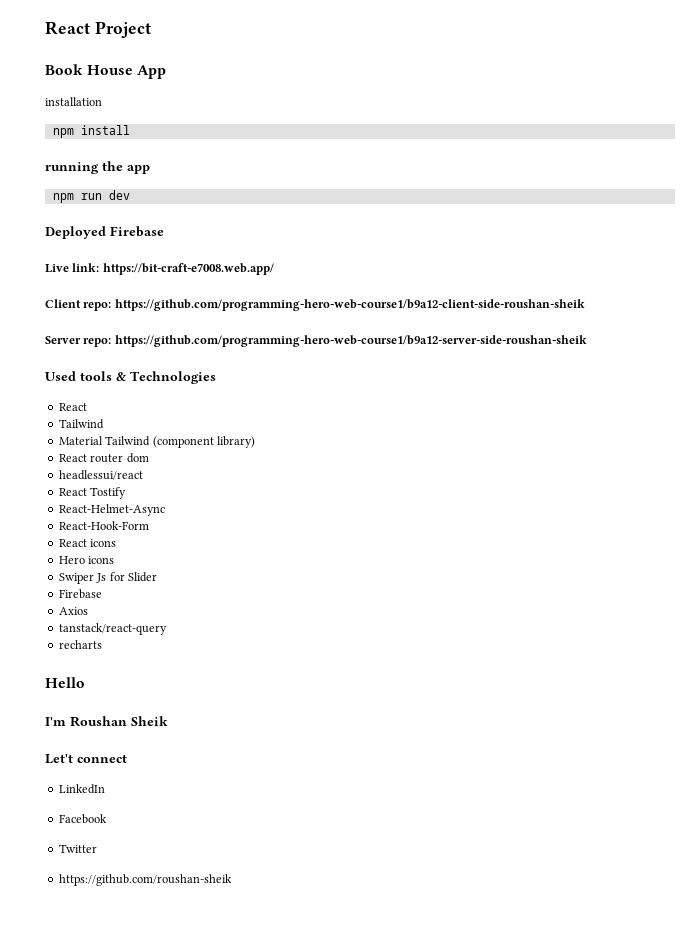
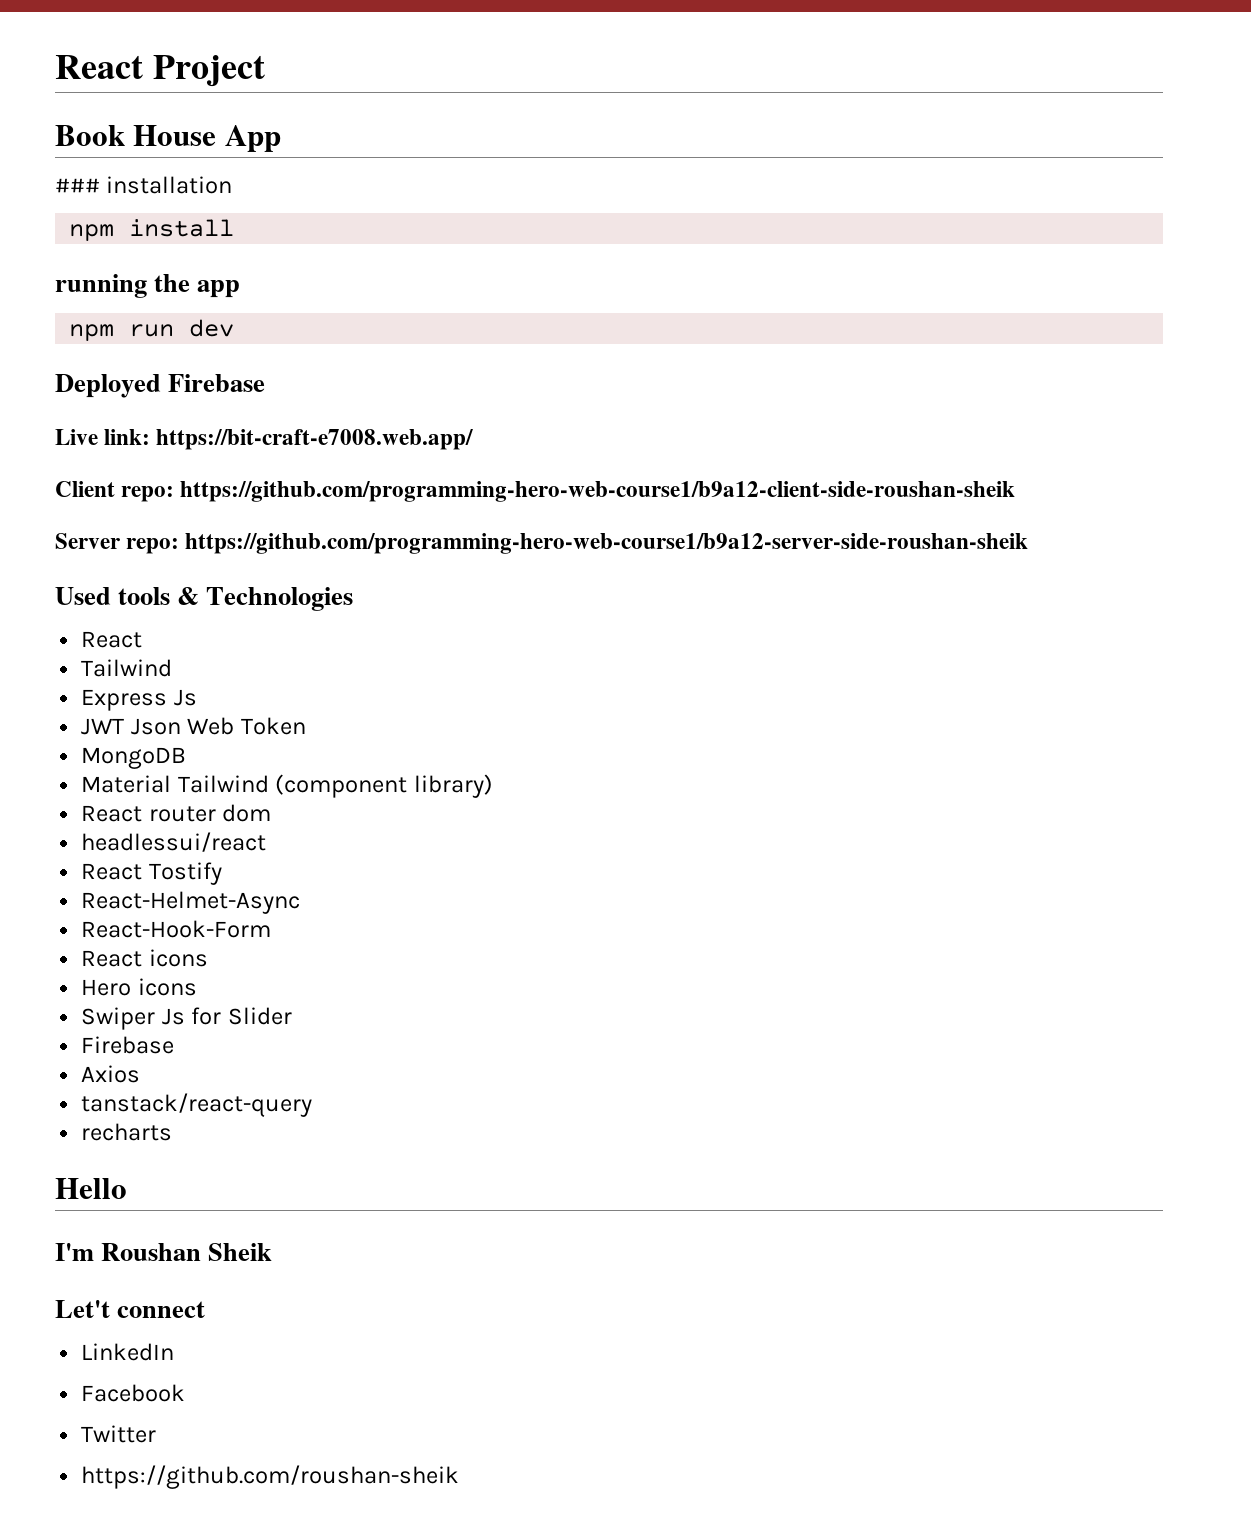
- installation
+ ### installation
+ Express Js
+ JWT Json Web Token
+ MongoDB

